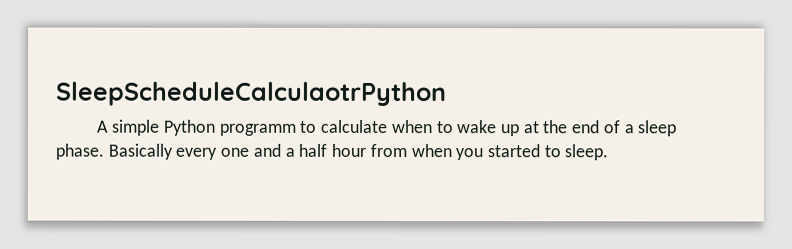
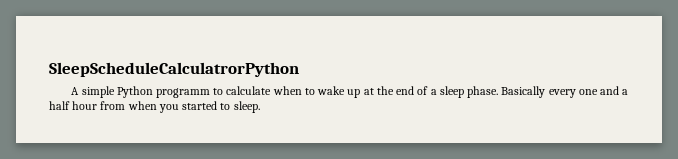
- SleepScheduleCalculaotrPython
+ SleepScheduleCalculatrorPython

